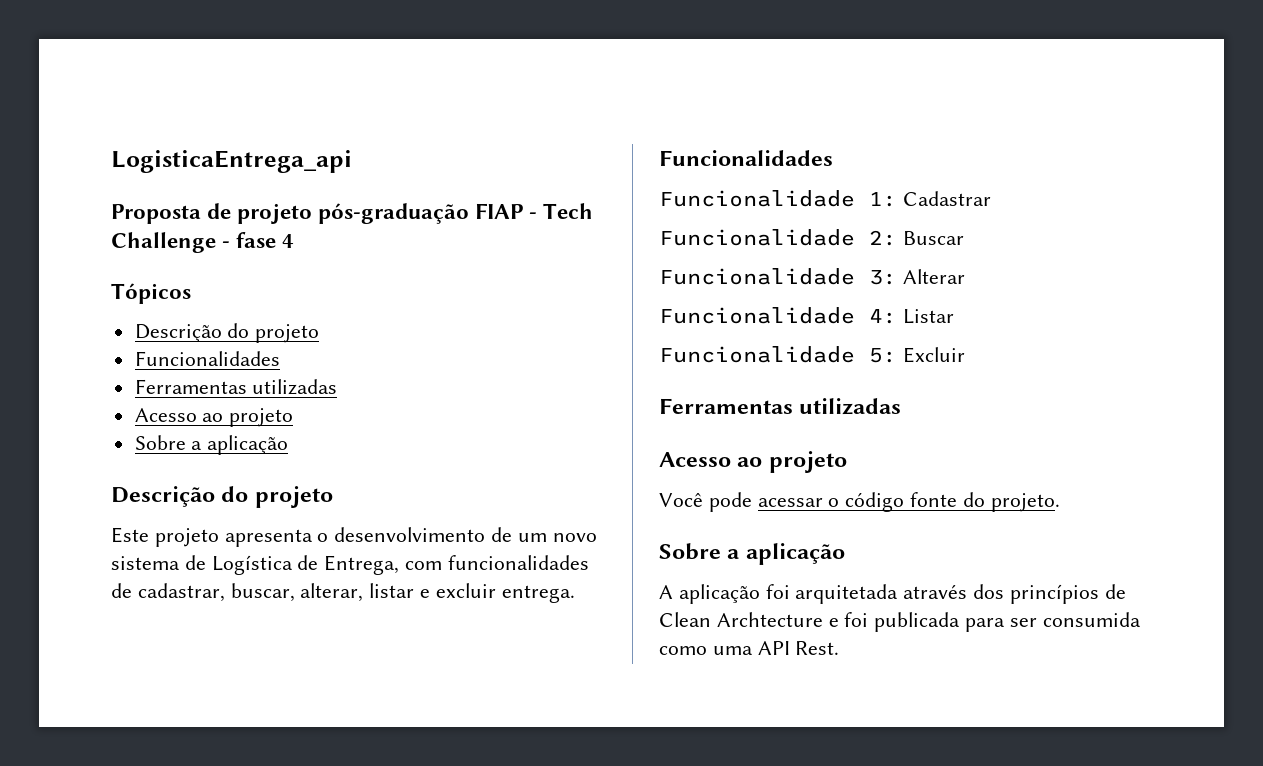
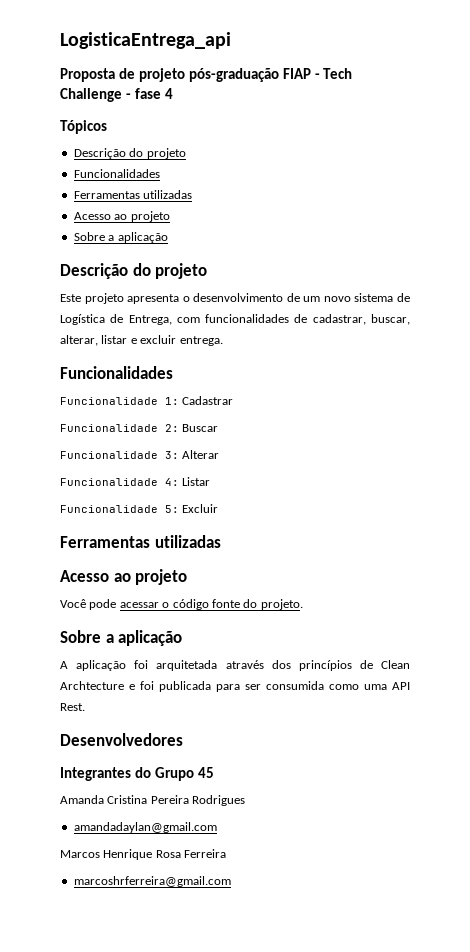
+ Desenvolvedores
+ Integrantes do Grupo 45
+ Amanda Cristina Pereira Rodrigues
+ amandadaylan@gmail.com
+ Marcos Henrique Rosa Ferreira
+ marcoshrferreira@gmail.com

